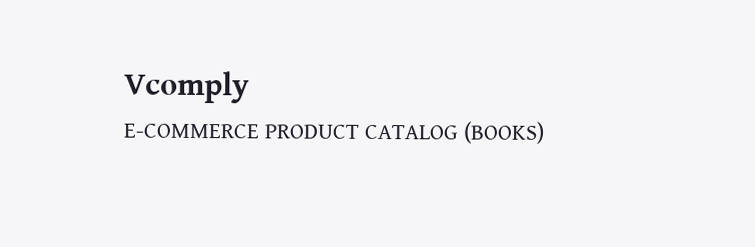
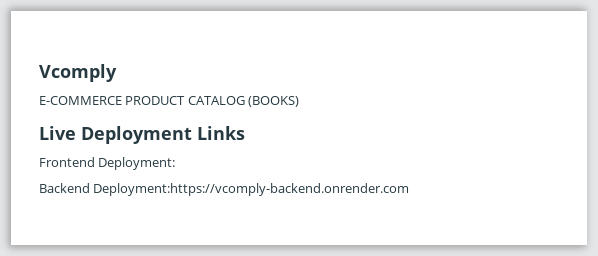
+ Live Deployment Links
+ Frontend Deployment:
+ Backend Deployment:https://vcomply-backend.onrender.com

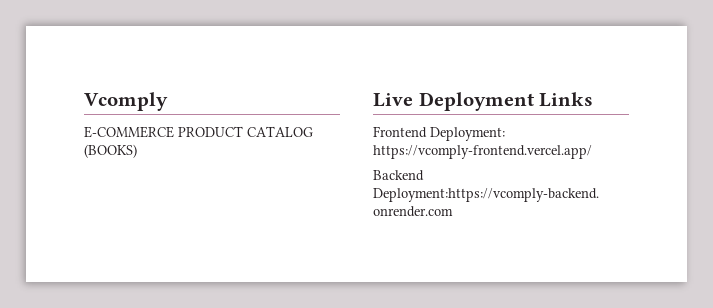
- Frontend Deployment:
+ Frontend Deployment: https://vcomply-frontend.vercel.app/

